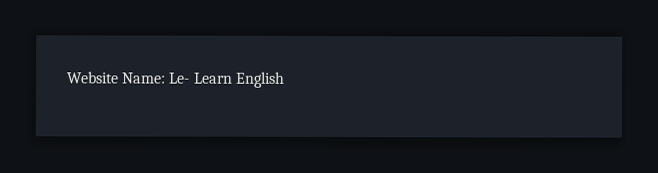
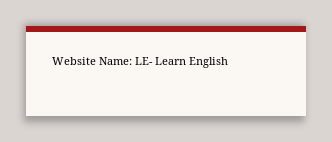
- Website Name: Le- Learn English
+ Website Name: LE- Learn English

